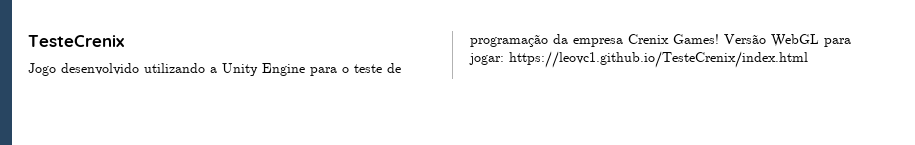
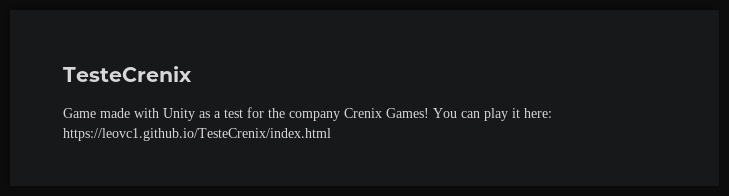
- Jogo desenvolvido utilizando a Unity Engine para o teste de programação da empresa Crenix Games! Versão WebGL para jogar: https://leovc1.github.io/TesteCrenix/index.html
+ Game made with Unity as a test for the company Crenix Games! You can play it here: https://leovc1.github.io/TesteCrenix/index.html

